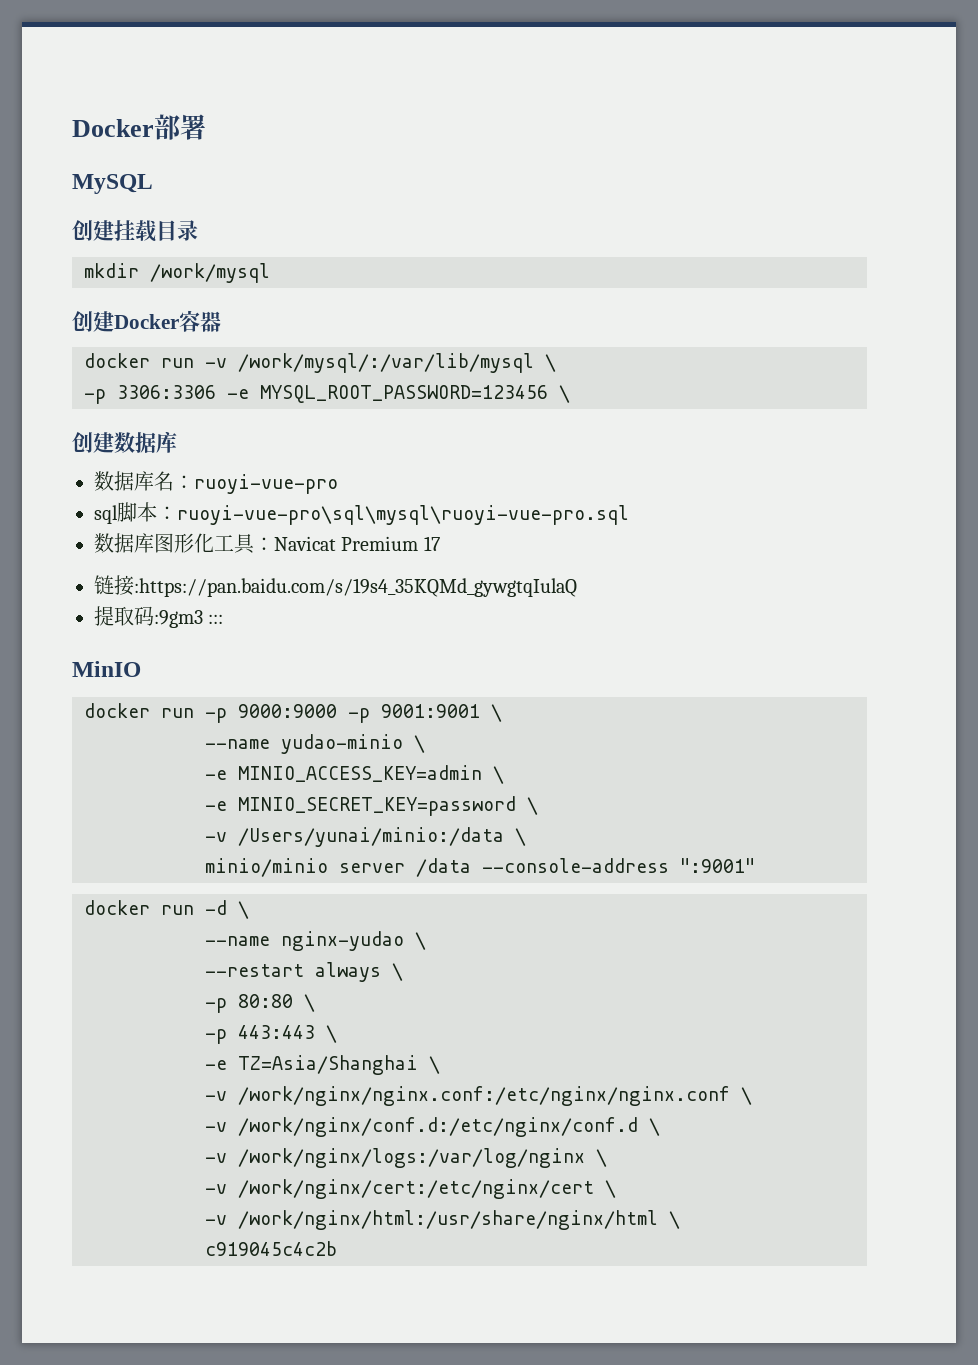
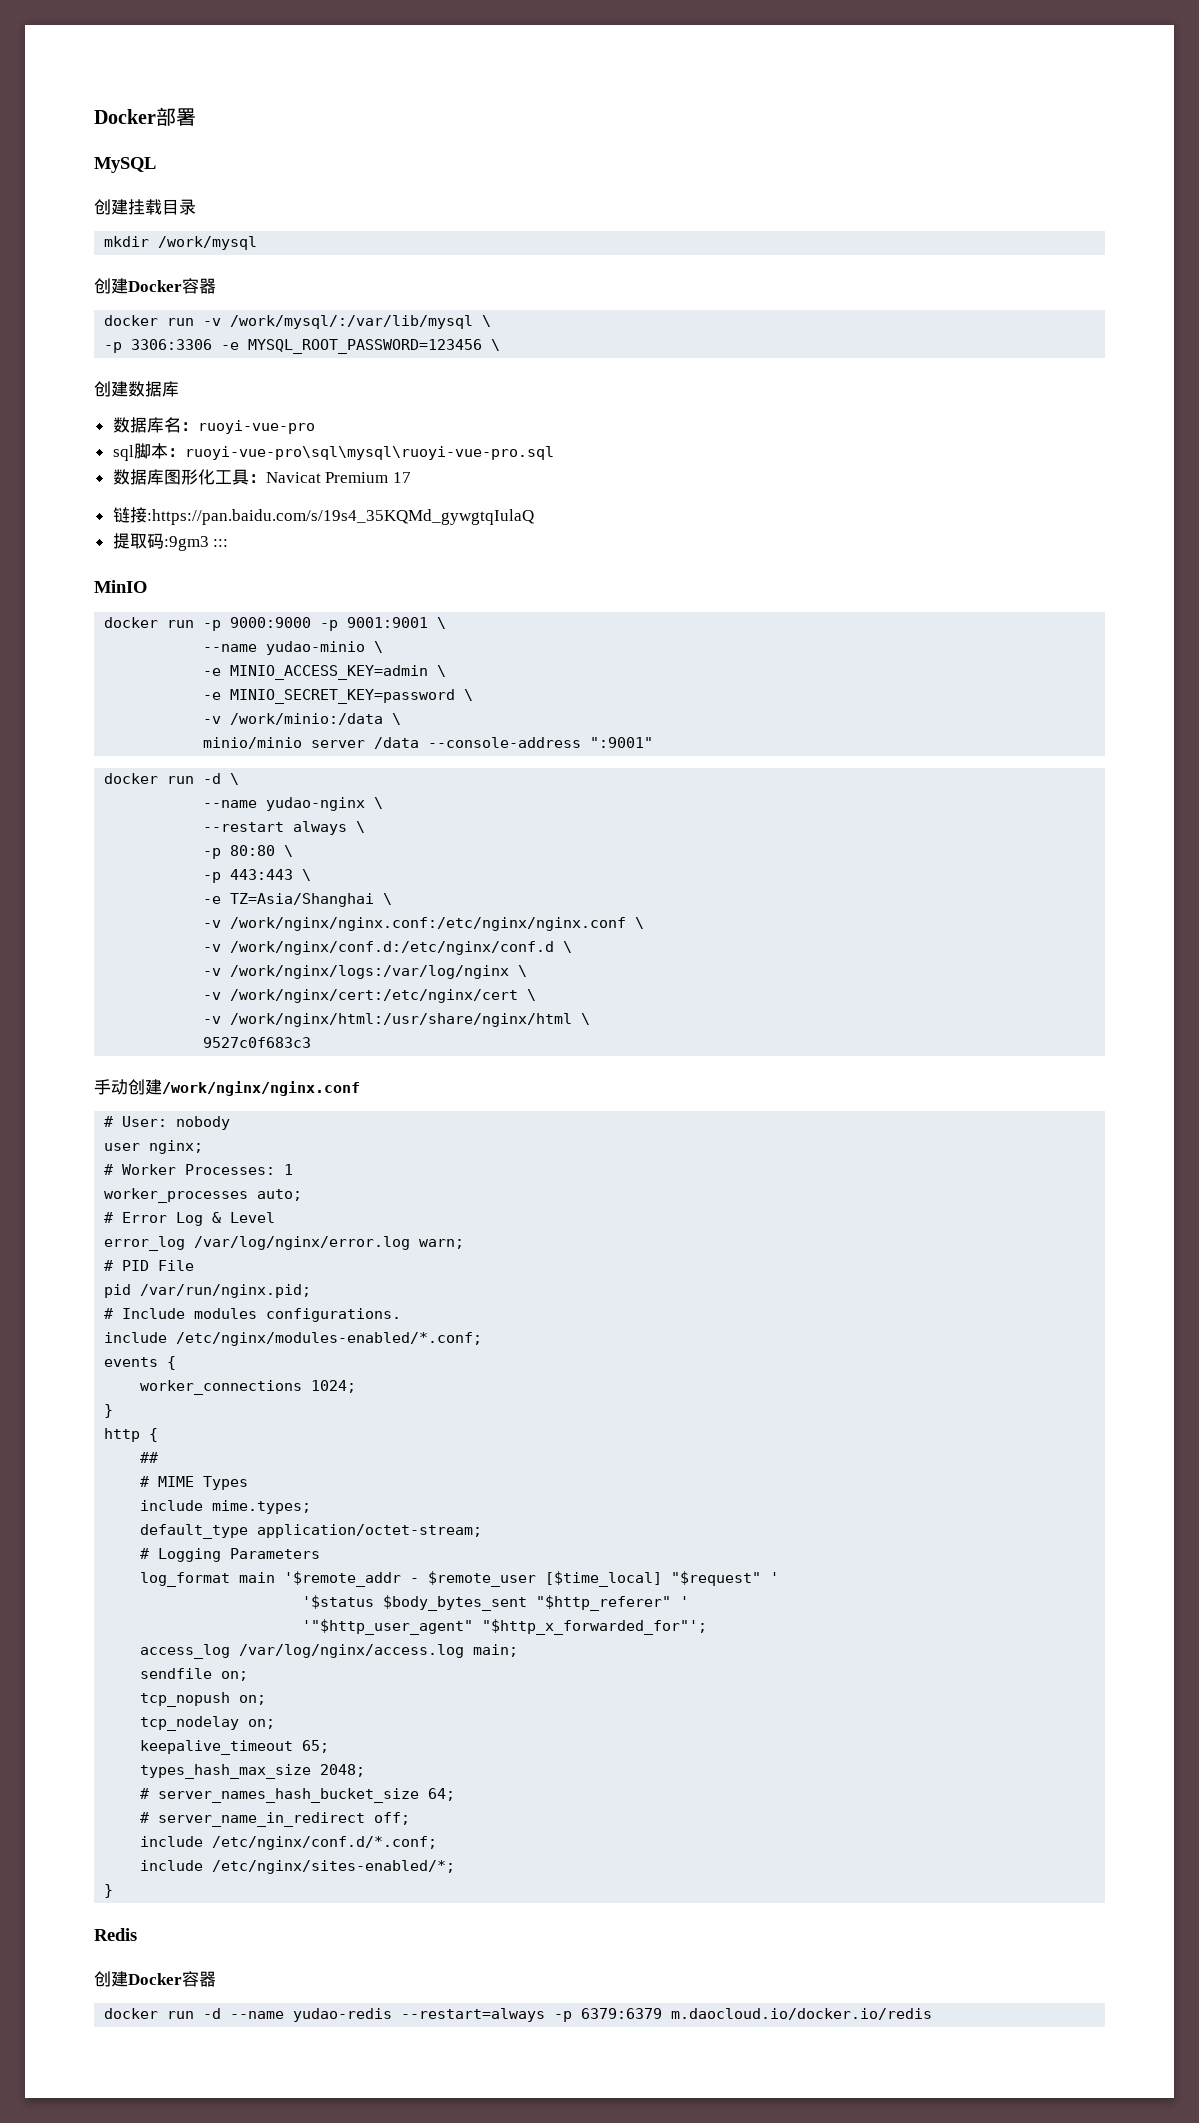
- -v /Users/yunai/minio:/data \
+ -v /work/minio:/data \
- --name nginx-yudao \
+ --name yudao-nginx \
- c919045c4c2b
+ 9527c0f683c3
+ 手动创建/work/nginx/nginx.conf
+ # User: nobody
+ user nginx;
+ # Worker Processes: 1
+ worker_processes auto;
+ # Error Log & Level
+ error_log /var/log/nginx/error.log warn;
+ # PID File
+ pid /var/run/nginx.pid;
+ # Include modules configurations.
+ include /etc/nginx/modules-enabled/*.conf;
+ events {
+ worker_connections 1024;
+ }
+ http {
+ ##
+ # MIME Types
+ include mime.types;
+ default_type application/octet-stream;
+ # Logging Parameters
+ log_format main '$remote_addr - $remote_user [$time_local] "$request" '
+ '$status $body_bytes_sent "$http_referer" '
+ '"$http_user_agent" "$http_x_forwarded_for"';
+ access_log /var/log/nginx/access.log main;
+ sendfile on;
+ tcp_nopush on;
+ tcp_nodelay on;
+ keepalive_timeout 65;
+ types_hash_max_size 2048;
+ # server_names_hash_bucket_size 64;
+ # server_name_in_redirect off;
+ include /etc/nginx/conf.d/*.conf;
+ include /etc/nginx/sites-enabled/*;
+ }
+ Redis
+ 创建Docker容器
+ docker run -d --name yudao-redis --restart=always -p 6379:6379 m.daocloud.io/docker.io/redis

